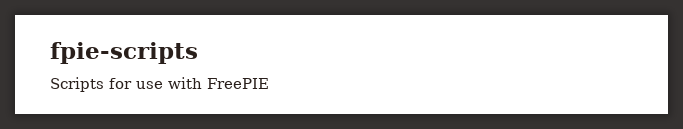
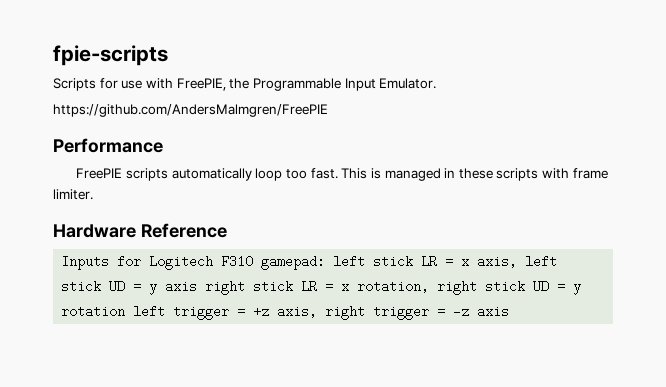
- Scripts for use with FreePIE
+ Scripts for use with FreePIE, the Programmable Input Emulator.
+ https://github.com/AndersMalmgren/FreePIE
+ Performance
+ FreePIE scripts automatically loop too fast. This is managed in these scripts with frame limiter.
+ Hardware Reference
+ Inputs for Logitech F310 gamepad: left stick LR = x axis, left stick UD = y axis right stick LR = x rotation, right stick UD = y rotation left trigger = +z axis, right trigger = -z axis

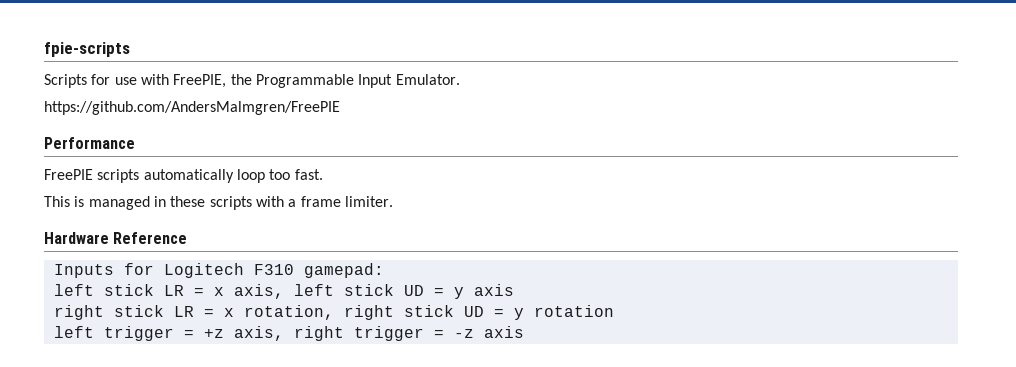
- FreePIE scripts automatically loop too fast. This is managed in these scripts with frame limiter.
+ FreePIE scripts automatically loop too fast.
+ This is managed in these scripts with a frame limiter.
- Inputs for Logitech F310 gamepad: left stick LR = x axis, left stick UD = y axis right stick LR = x rotation, right stick UD = y rotation left trigger = +z axis, right trigger = -z axis
+ Inputs for Logitech F310 gamepad:
+ left stick LR = x axis, left stick UD = y axis
+ right stick LR = x rotation, right stick UD = y rotation
+ left trigger = +z axis, right trigger = -z axis

